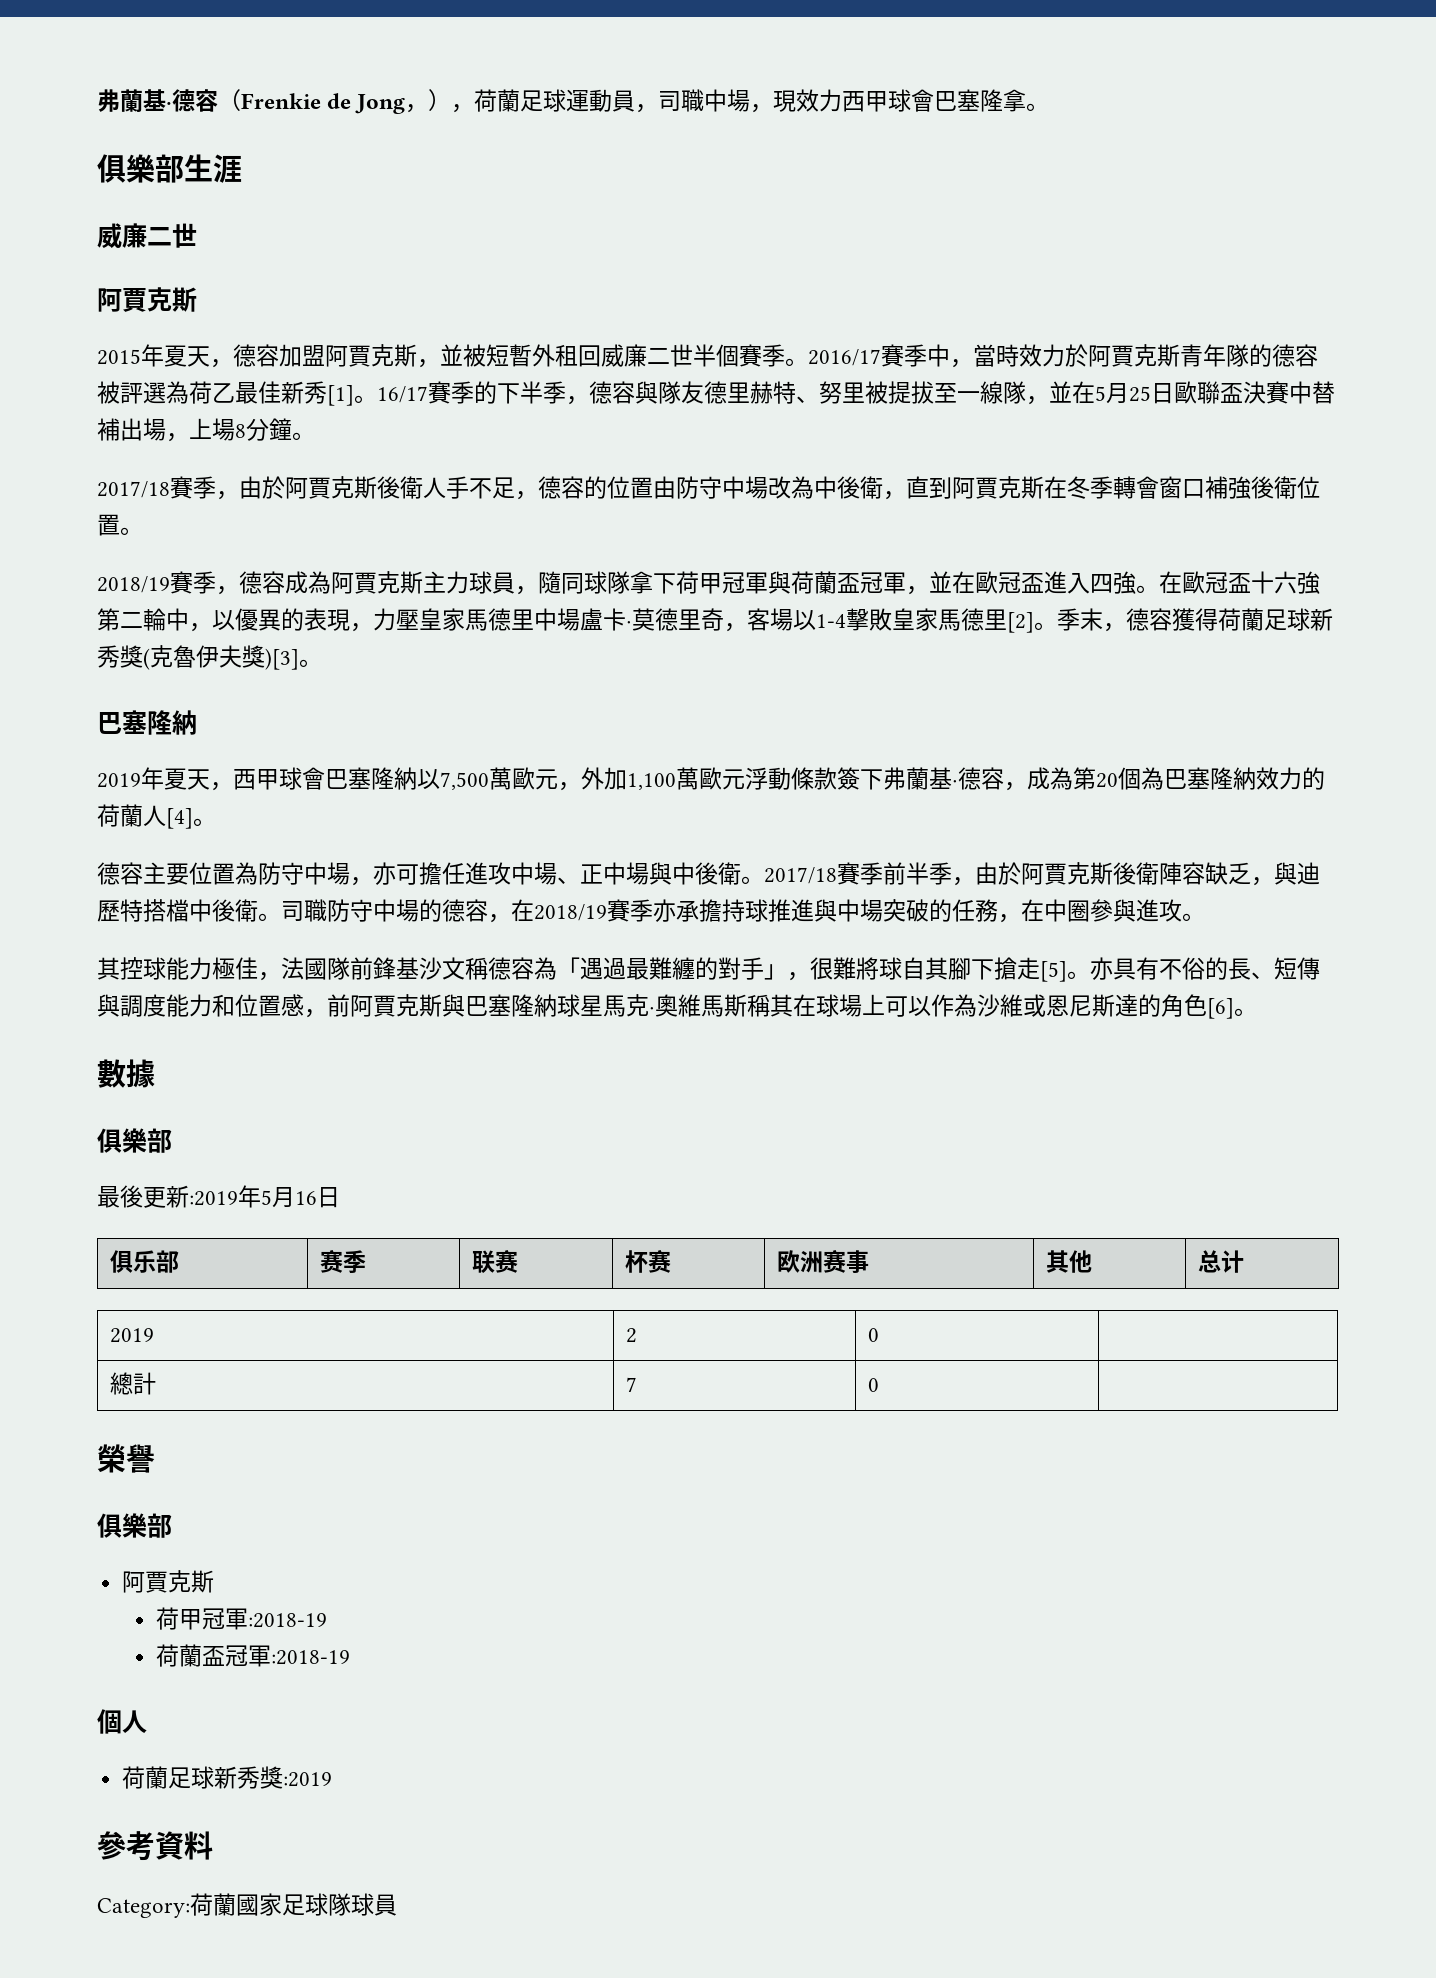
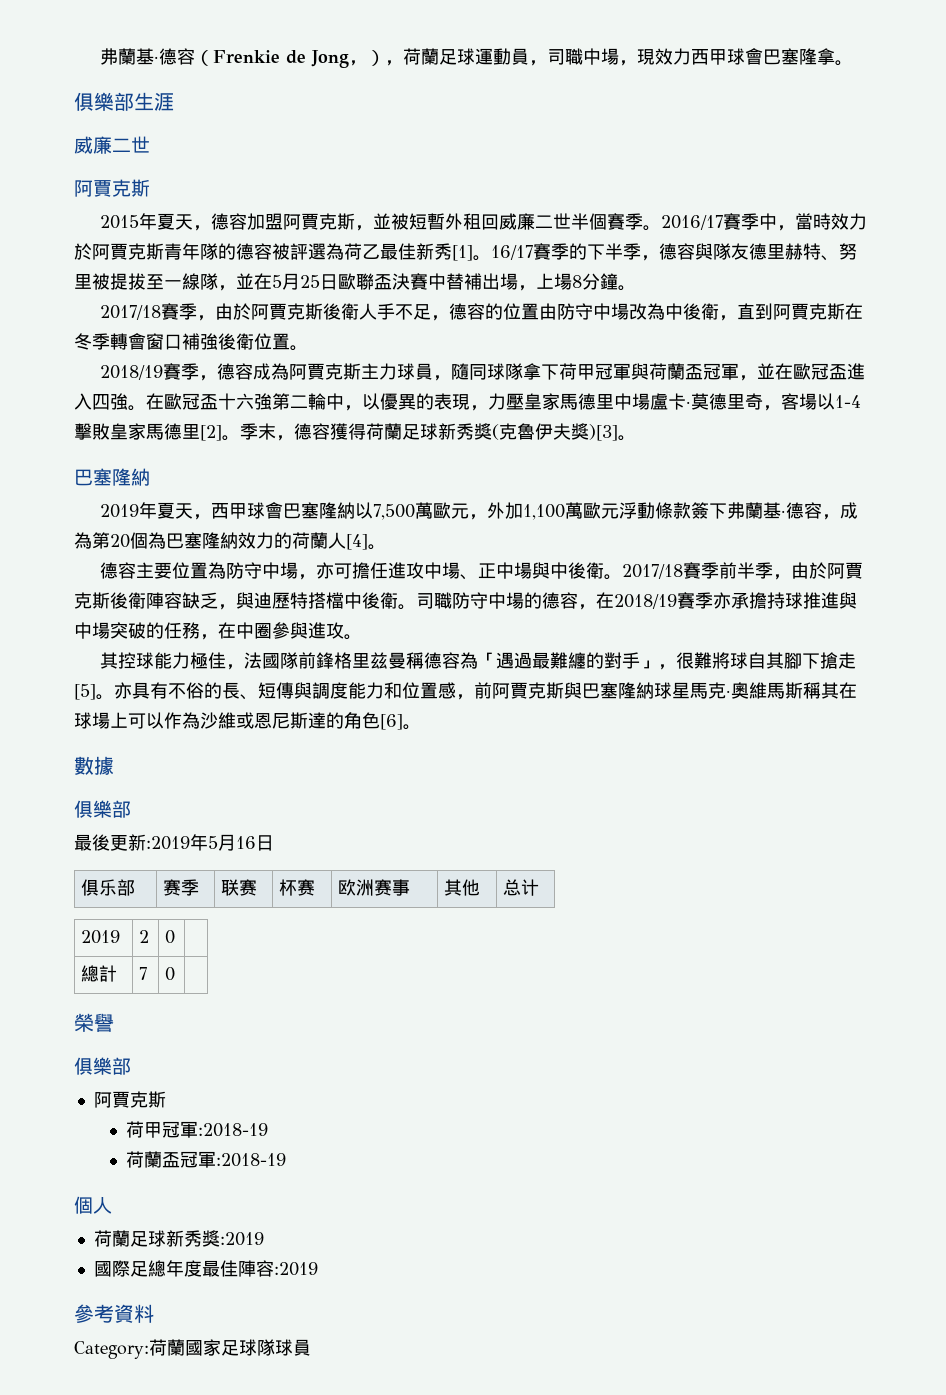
- 其控球能力極佳，法國隊前鋒基沙文稱德容為「遇過最難纏的對手」，很難將球自其腳下搶走[5]。
+ 其控球能力極佳，法國隊前鋒格里兹曼稱德容為「遇過最難纏的對手」，很難將球自其腳下搶走[5]。
+ 國際足總年度最佳陣容:2019

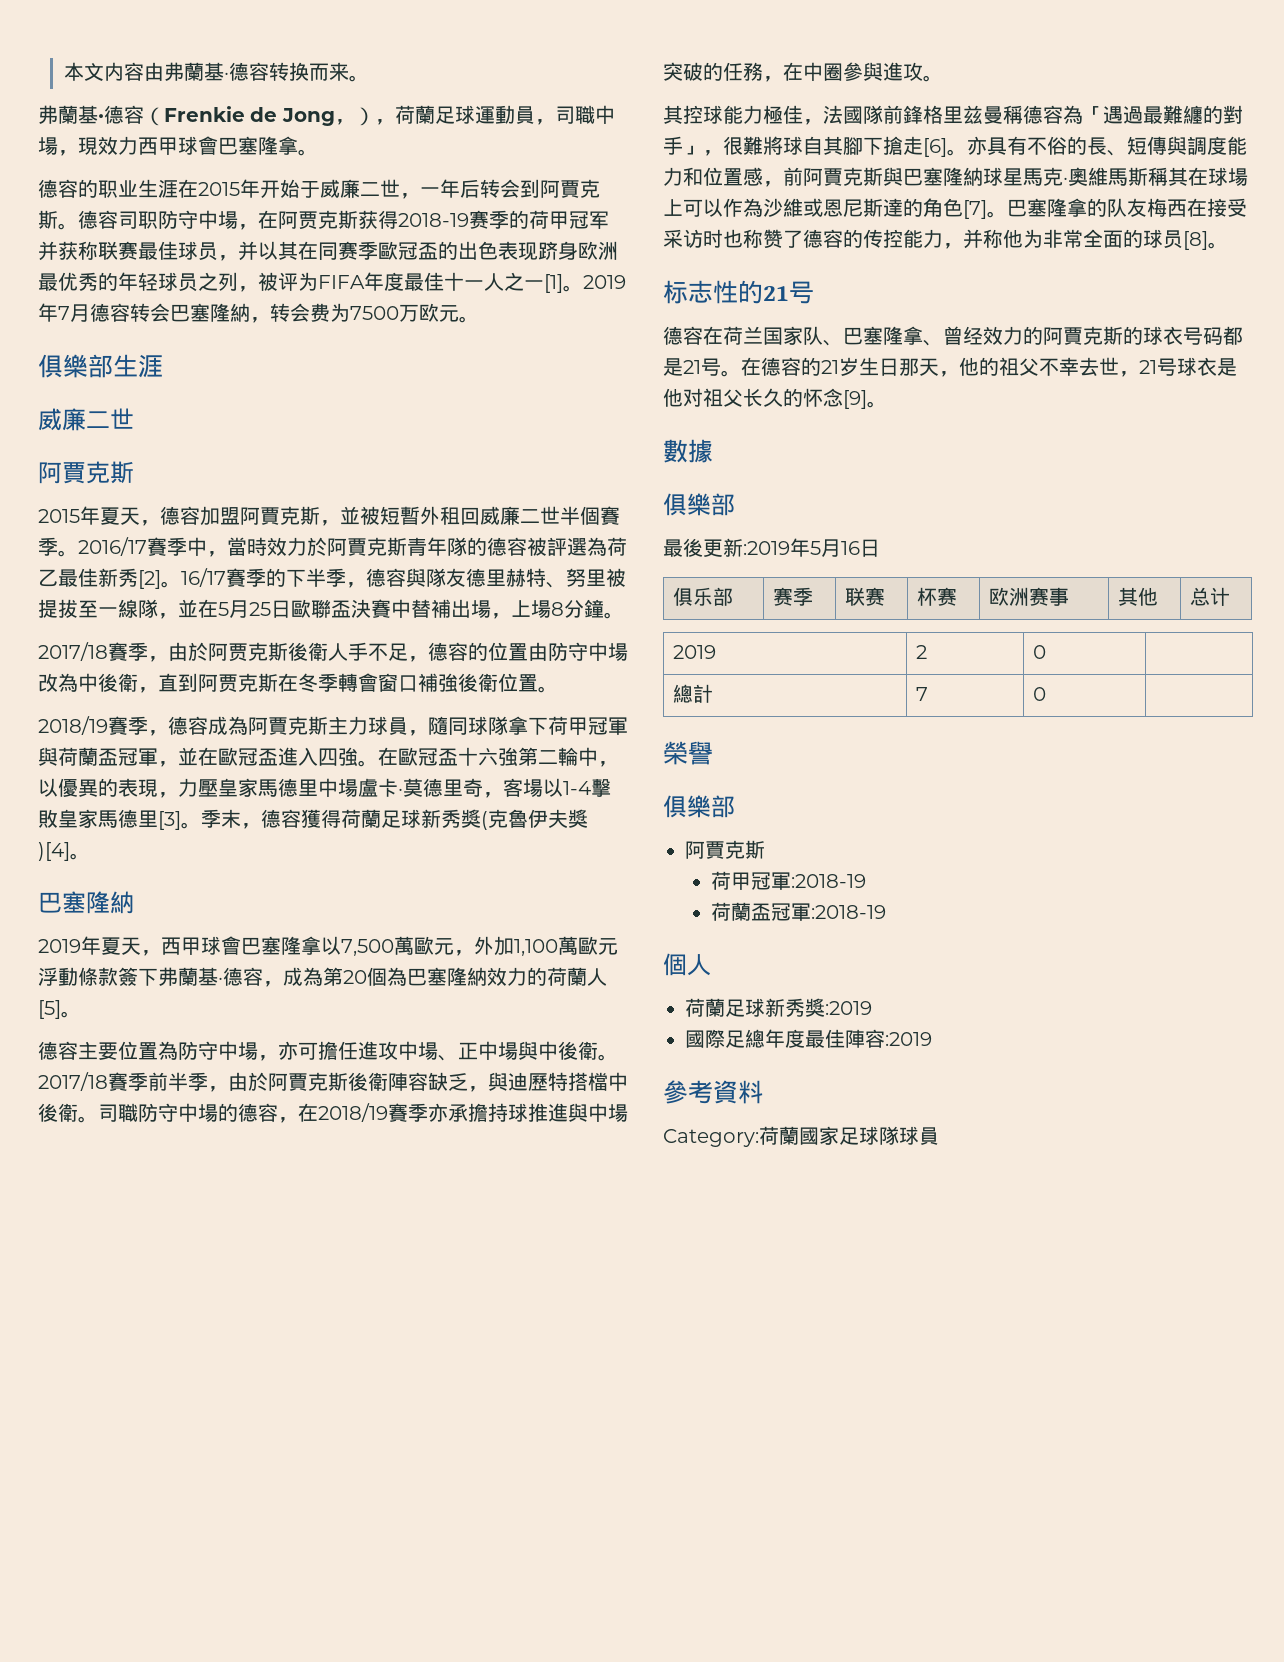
+ 本文内容由弗蘭基·德容转换而来。
+ 德容的职业生涯在2015年开始于威廉二世，一年后转会到阿賈克斯。德容司职防守中場，在阿贾克斯获得2018-19赛季的荷甲冠军并获称联赛最佳球员，并以其在同赛季歐冠盃的出色表现跻身欧洲最优秀的年轻球员之列，被评为FIFA年度最佳十一人之一[1]。2019年7月德容转会巴塞隆納，转会费为7500万欧元。
- 2016/17賽季中，當時效力於阿賈克斯青年隊的德容被評選為荷乙最佳新秀[1]。
+ 2016/17賽季中，當時效力於阿賈克斯青年隊的德容被評選為荷乙最佳新秀[2]。
- 2017/18賽季，由於阿賈克斯後衛人手不足，德容的位置由防守中場改為中後衛，直到阿賈克斯在冬季轉會窗口補強後衛位置。
+ 2017/18賽季，由於阿贾克斯後衛人手不足，德容的位置由防守中場改為中後衛，直到阿贾克斯在冬季轉會窗口補強後衛位置。
- 在歐冠盃十六強第二輪中，以優異的表現，力壓皇家馬德里中場盧卡·莫德里奇，客場以1-4擊敗皇家馬德里[2]。
+ 在歐冠盃十六強第二輪中，以優異的表現，力壓皇家馬德里中場盧卡·莫德里奇，客場以1-4擊敗皇家馬德里[3]。
- 季末，德容獲得荷蘭足球新秀獎(克魯伊夫獎)[3]。
+ 季末，德容獲得荷蘭足球新秀獎(克魯伊夫獎)[4]。
- 2019年夏天，西甲球會巴塞隆納以7,500萬歐元，外加1,100萬歐元浮動條款簽下弗蘭基·德容，成為第20個為巴塞隆納效力的荷蘭人[4]。
+ 2019年夏天，西甲球會巴塞隆拿以7,500萬歐元，外加1,100萬歐元浮動條款簽下弗蘭基·德容，成為第20個為巴塞隆納效力的荷蘭人[5]。
- 其控球能力極佳，法國隊前鋒格里兹曼稱德容為「遇過最難纏的對手」，很難將球自其腳下搶走[5]。
+ 其控球能力極佳，法國隊前鋒格里兹曼稱德容為「遇過最難纏的對手」，很難將球自其腳下搶走[6]。
- 亦具有不俗的長、短傳與調度能力和位置感，前阿賈克斯與巴塞隆納球星馬克·奧維馬斯稱其在球場上可以作為沙維或恩尼斯達的角色[6]。
+ 亦具有不俗的長、短傳與調度能力和位置感，前阿賈克斯與巴塞隆納球星馬克·奧維馬斯稱其在球場上可以作為沙維或恩尼斯達的角色[7]。巴塞隆拿的队友梅西在接受采访时也称赞了德容的传控能力，并称他为非常全面的球员[8]。
+ 标志性的21号
+ 德容在荷兰国家队、巴塞隆拿、曾经效力的阿賈克斯的球衣号码都是21号。在德容的21岁生日那天，他的祖父不幸去世，21号球衣是他对祖父长久的怀念[9]。

